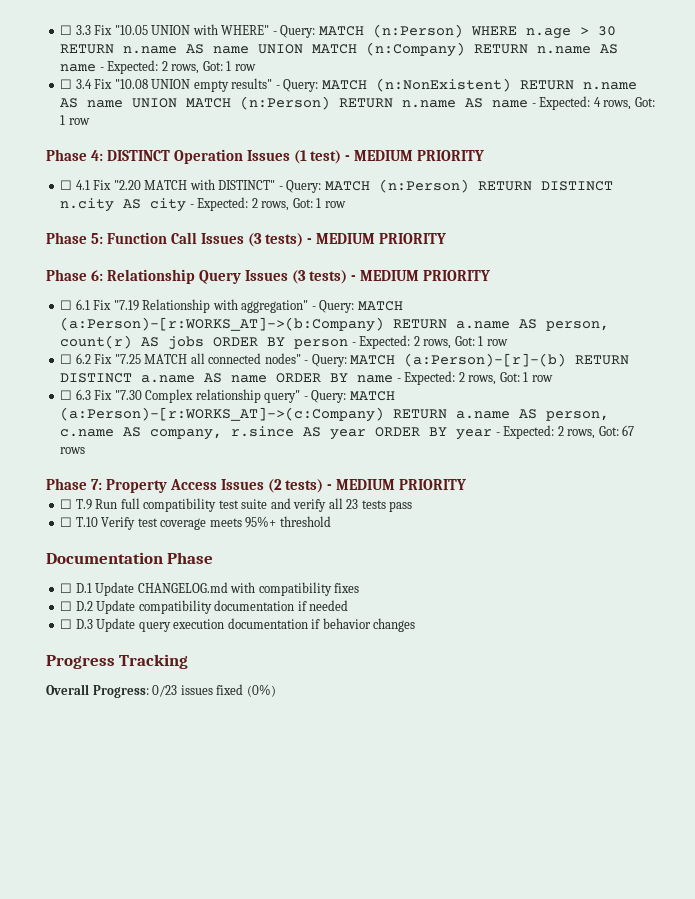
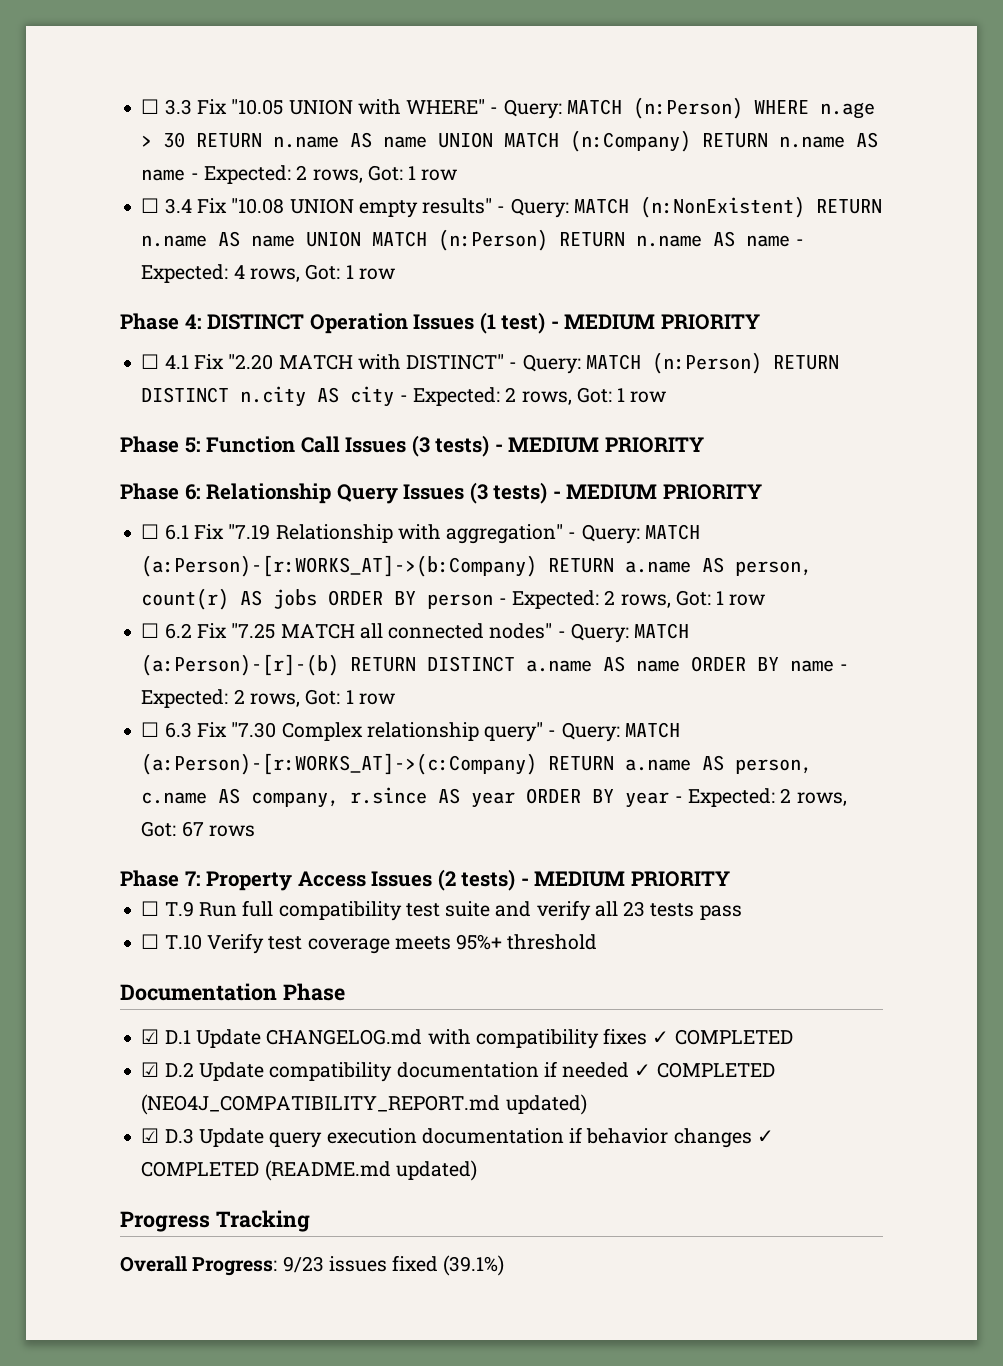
- ☐ D.1 Update CHANGELOG.md with compatibility fixes
- ☐ D.2 Update compatibility documentation if needed
- ☐ D.3 Update query execution documentation if behavior changes
+ ☑ D.1 Update CHANGELOG.md with compatibility fixes ✓ COMPLETED
+ ☑ D.2 Update compatibility documentation if needed ✓ COMPLETED (NEO4J_COMPATIBILITY_REPORT.md updated)
+ ☑ D.3 Update query execution documentation if behavior changes ✓ COMPLETED (README.md updated)
- Overall Progress: 0/23 issues fixed (0%)
+ Overall Progress: 9/23 issues fixed (39.1%)

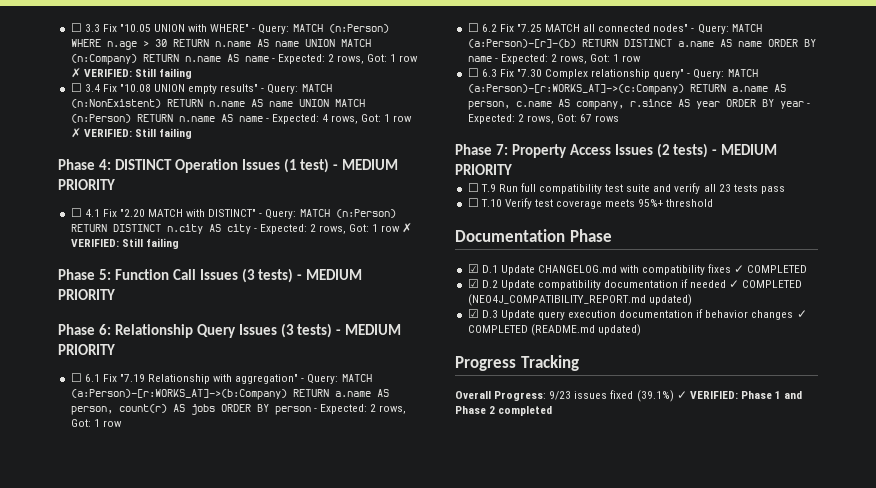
- ☐ 3.3 Fix "10.05 UNION with WHERE" - Query: MATCH (n:Person) WHERE n.age > 30 RETURN n.name AS name UNION MATCH (n:Company) RETURN n.name AS name - Expected: 2 rows, Got: 1 row
+ ☐ 3.3 Fix "10.05 UNION with WHERE" - Query: MATCH (n:Person) WHERE n.age > 30 RETURN n.name AS name UNION MATCH (n:Company) RETURN n.name AS name - Expected: 2 rows, Got: 1 row ✗ VERIFIED: Still failing
- ☐ 3.4 Fix "10.08 UNION empty results" - Query: MATCH (n:NonExistent) RETURN n.name AS name UNION MATCH (n:Person) RETURN n.name AS name - Expected: 4 rows, Got: 1 row
+ ☐ 3.4 Fix "10.08 UNION empty results" - Query: MATCH (n:NonExistent) RETURN n.name AS name UNION MATCH (n:Person) RETURN n.name AS name - Expected: 4 rows, Got: 1 row ✗ VERIFIED: Still failing
- ☐ 4.1 Fix "2.20 MATCH with DISTINCT" - Query: MATCH (n:Person) RETURN DISTINCT n.city AS city - Expected: 2 rows, Got: 1 row
+ ☐ 4.1 Fix "2.20 MATCH with DISTINCT" - Query: MATCH (n:Person) RETURN DISTINCT n.city AS city - Expected: 2 rows, Got: 1 row ✗ VERIFIED: Still failing
- Overall Progress: 9/23 issues fixed (39.1%)
+ Overall Progress: 9/23 issues fixed (39.1%) ✓ VERIFIED: Phase 1 and Phase 2 completed

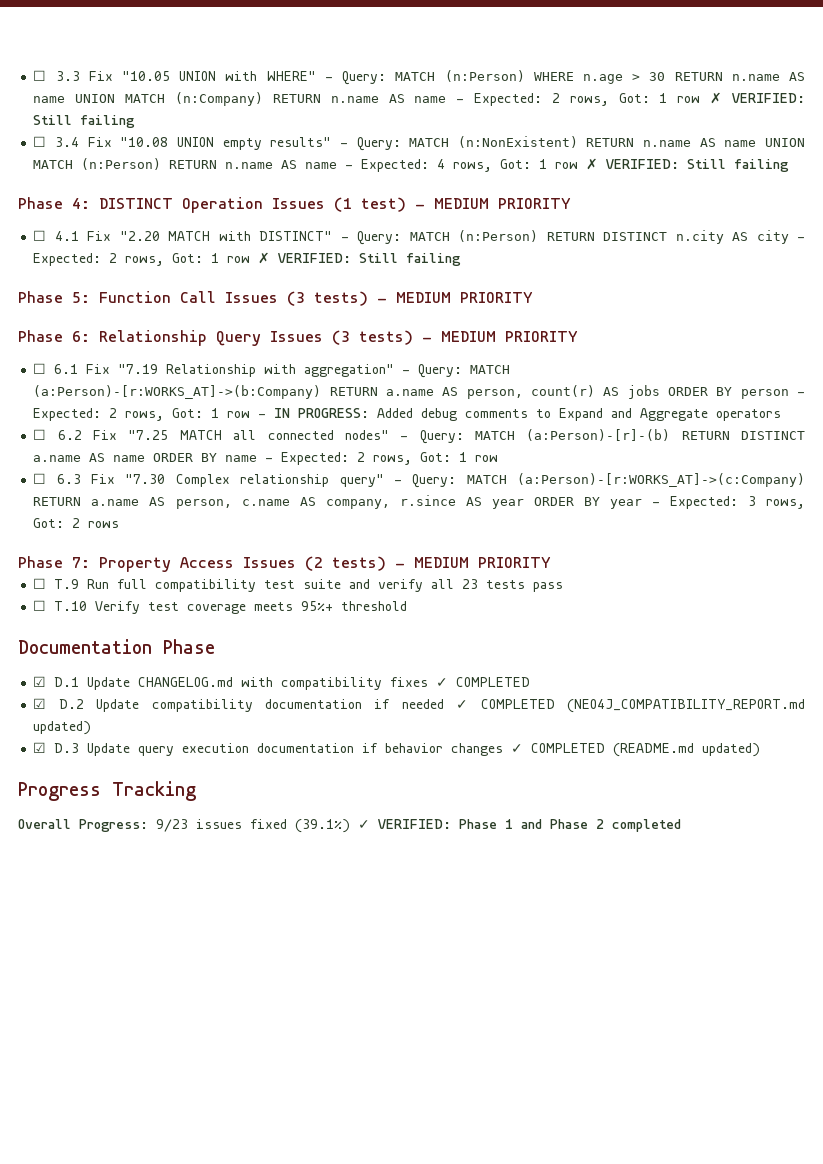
- ☐ 6.1 Fix "7.19 Relationship with aggregation" - Query: MATCH (a:Person)-[r:WORKS_AT]->(b:Company) RETURN a.name AS person, count(r) AS jobs ORDER BY person - Expected: 2 rows, Got: 1 row
+ ☐ 6.1 Fix "7.19 Relationship with aggregation" - Query: MATCH (a:Person)-[r:WORKS_AT]->(b:Company) RETURN a.name AS person, count(r) AS jobs ORDER BY person - Expected: 2 rows, Got: 1 row - IN PROGRESS: Added debug comments to Expand and Aggregate operators
- ☐ 6.3 Fix "7.30 Complex relationship query" - Query: MATCH (a:Person)-[r:WORKS_AT]->(c:Company) RETURN a.name AS person, c.name AS company, r.since AS year ORDER BY year - Expected: 2 rows, Got: 67 rows
+ ☐ 6.3 Fix "7.30 Complex relationship query" - Query: MATCH (a:Person)-[r:WORKS_AT]->(c:Company) RETURN a.name AS person, c.name AS company, r.since AS year ORDER BY year - Expected: 3 rows, Got: 2 rows

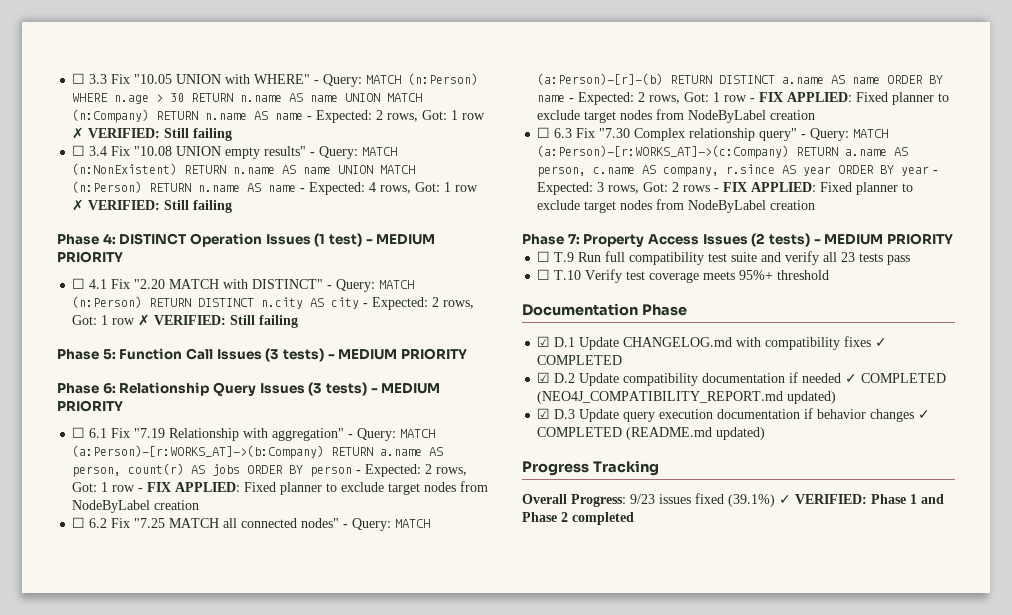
- ☐ 6.1 Fix "7.19 Relationship with aggregation" - Query: MATCH (a:Person)-[r:WORKS_AT]->(b:Company) RETURN a.name AS person, count(r) AS jobs ORDER BY person - Expected: 2 rows, Got: 1 row - IN PROGRESS: Added debug comments to Expand and Aggregate operators
+ ☐ 6.1 Fix "7.19 Relationship with aggregation" - Query: MATCH (a:Person)-[r:WORKS_AT]->(b:Company) RETURN a.name AS person, count(r) AS jobs ORDER BY person - Expected: 2 rows, Got: 1 row - FIX APPLIED: Fixed planner to exclude target nodes from NodeByLabel creation
- ☐ 6.2 Fix "7.25 MATCH all connected nodes" - Query: MATCH (a:Person)-[r]-(b) RETURN DISTINCT a.name AS name ORDER BY name - Expected: 2 rows, Got: 1 row
+ ☐ 6.2 Fix "7.25 MATCH all connected nodes" - Query: MATCH (a:Person)-[r]-(b) RETURN DISTINCT a.name AS name ORDER BY name - Expected: 2 rows, Got: 1 row - FIX APPLIED: Fixed planner to exclude target nodes from NodeByLabel creation
- ☐ 6.3 Fix "7.30 Complex relationship query" - Query: MATCH (a:Person)-[r:WORKS_AT]->(c:Company) RETURN a.name AS person, c.name AS company, r.since AS year ORDER BY year - Expected: 3 rows, Got: 2 rows
+ ☐ 6.3 Fix "7.30 Complex relationship query" - Query: MATCH (a:Person)-[r:WORKS_AT]->(c:Company) RETURN a.name AS person, c.name AS company, r.since AS year ORDER BY year - Expected: 3 rows, Got: 2 rows - FIX APPLIED: Fixed planner to exclude target nodes from NodeByLabel creation

